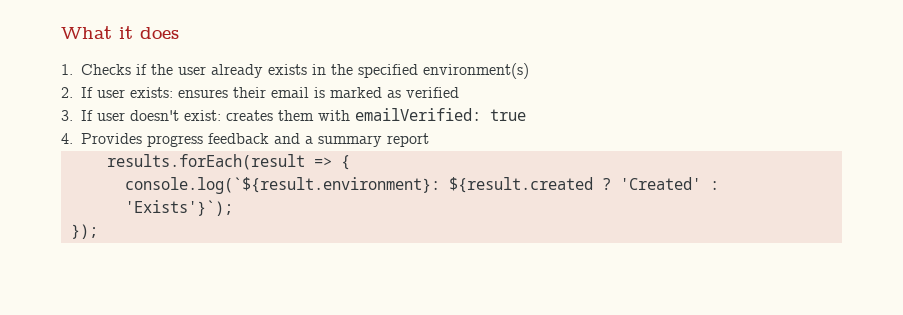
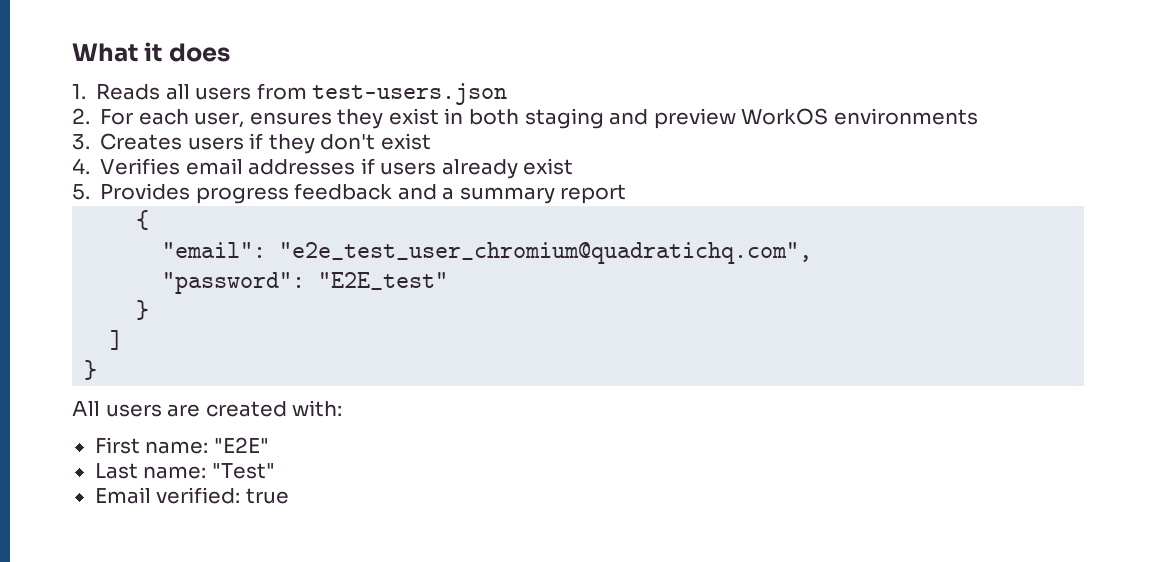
- 1. Checks if the user already exists in the specified environment(s)
- 2. If user exists: ensures their email is marked as verified
- 3. If user doesn't exist: creates them with emailVerified: true
- 4. Provides progress feedback and a summary report
+ 1. Reads all users from test-users.json
+ 2. For each user, ensures they exist in both staging and preview WorkOS environments
+ 3. Creates users if they don't exist
+ 4. Verifies email addresses if users already exist
+ 5. Provides progress feedback and a summary report
- results.forEach(result => {
+ {
- console.log(`${result.environment}: ${result.created ? 'Created' : 'Exists'}`);
- });
+ "email": "e2e_test_user_chromium@quadratichq.com",
+ "password": "E2E_test"
+ }
+ ]
+ }
+ All users are created with:
+ First name: "E2E"
+ Last name: "Test"
+ Email verified: true

